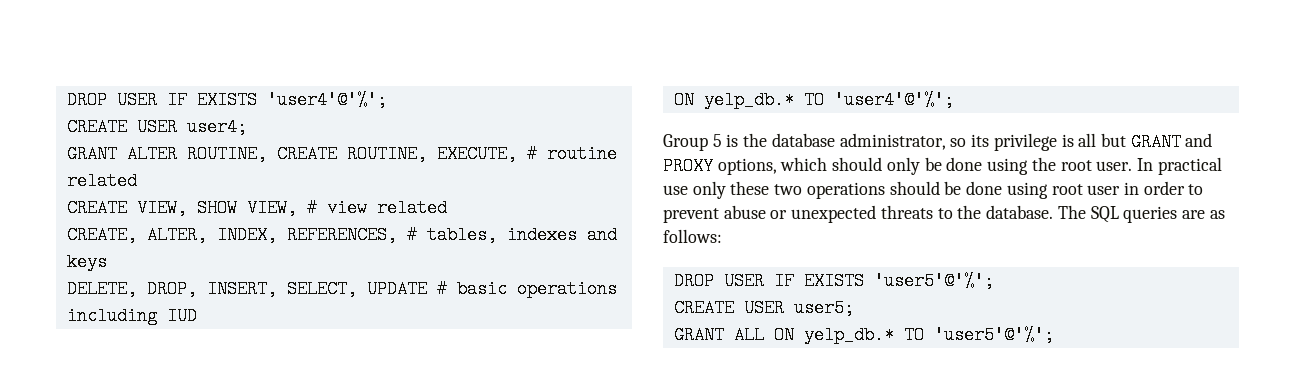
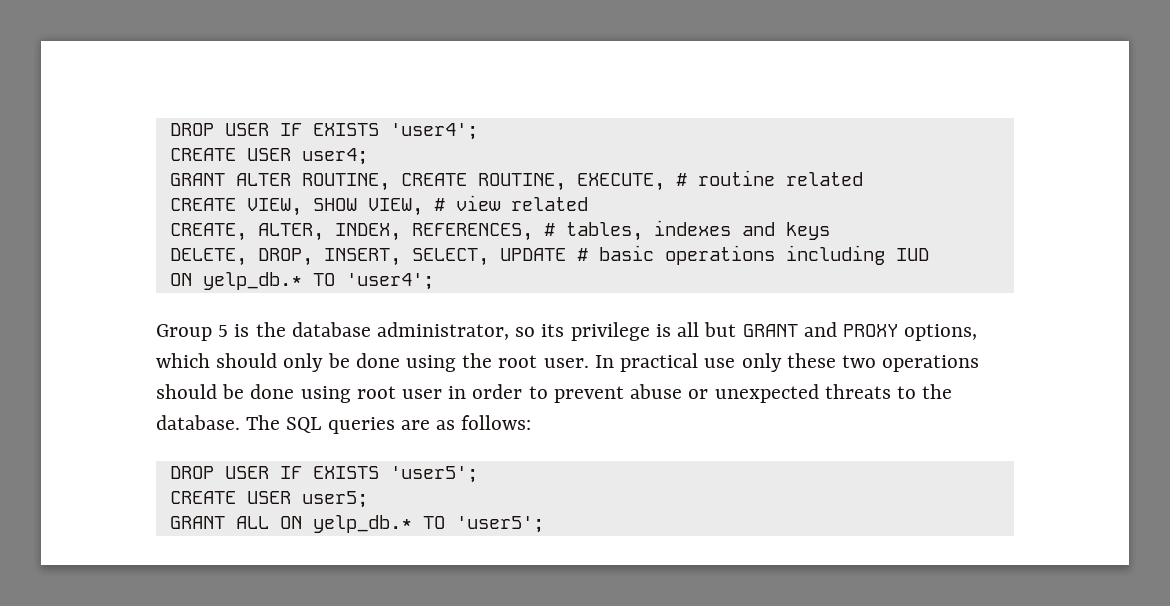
- DROP USER IF EXISTS 'user4'@'%';
+ DROP USER IF EXISTS 'user4';
- ON yelp_db.* TO 'user4'@'%';
+ ON yelp_db.* TO 'user4';
- DROP USER IF EXISTS 'user5'@'%';
+ DROP USER IF EXISTS 'user5';
- GRANT ALL ON yelp_db.* TO 'user5'@'%';
+ GRANT ALL ON yelp_db.* TO 'user5';

